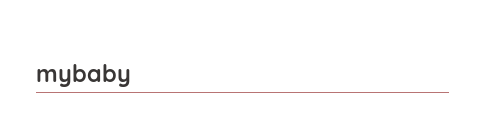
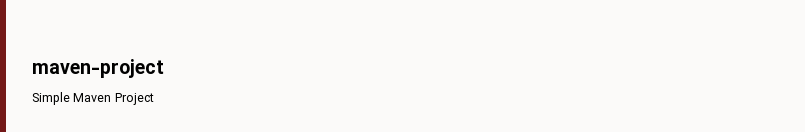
- mybaby
+ maven-project
+ Simple Maven Project

